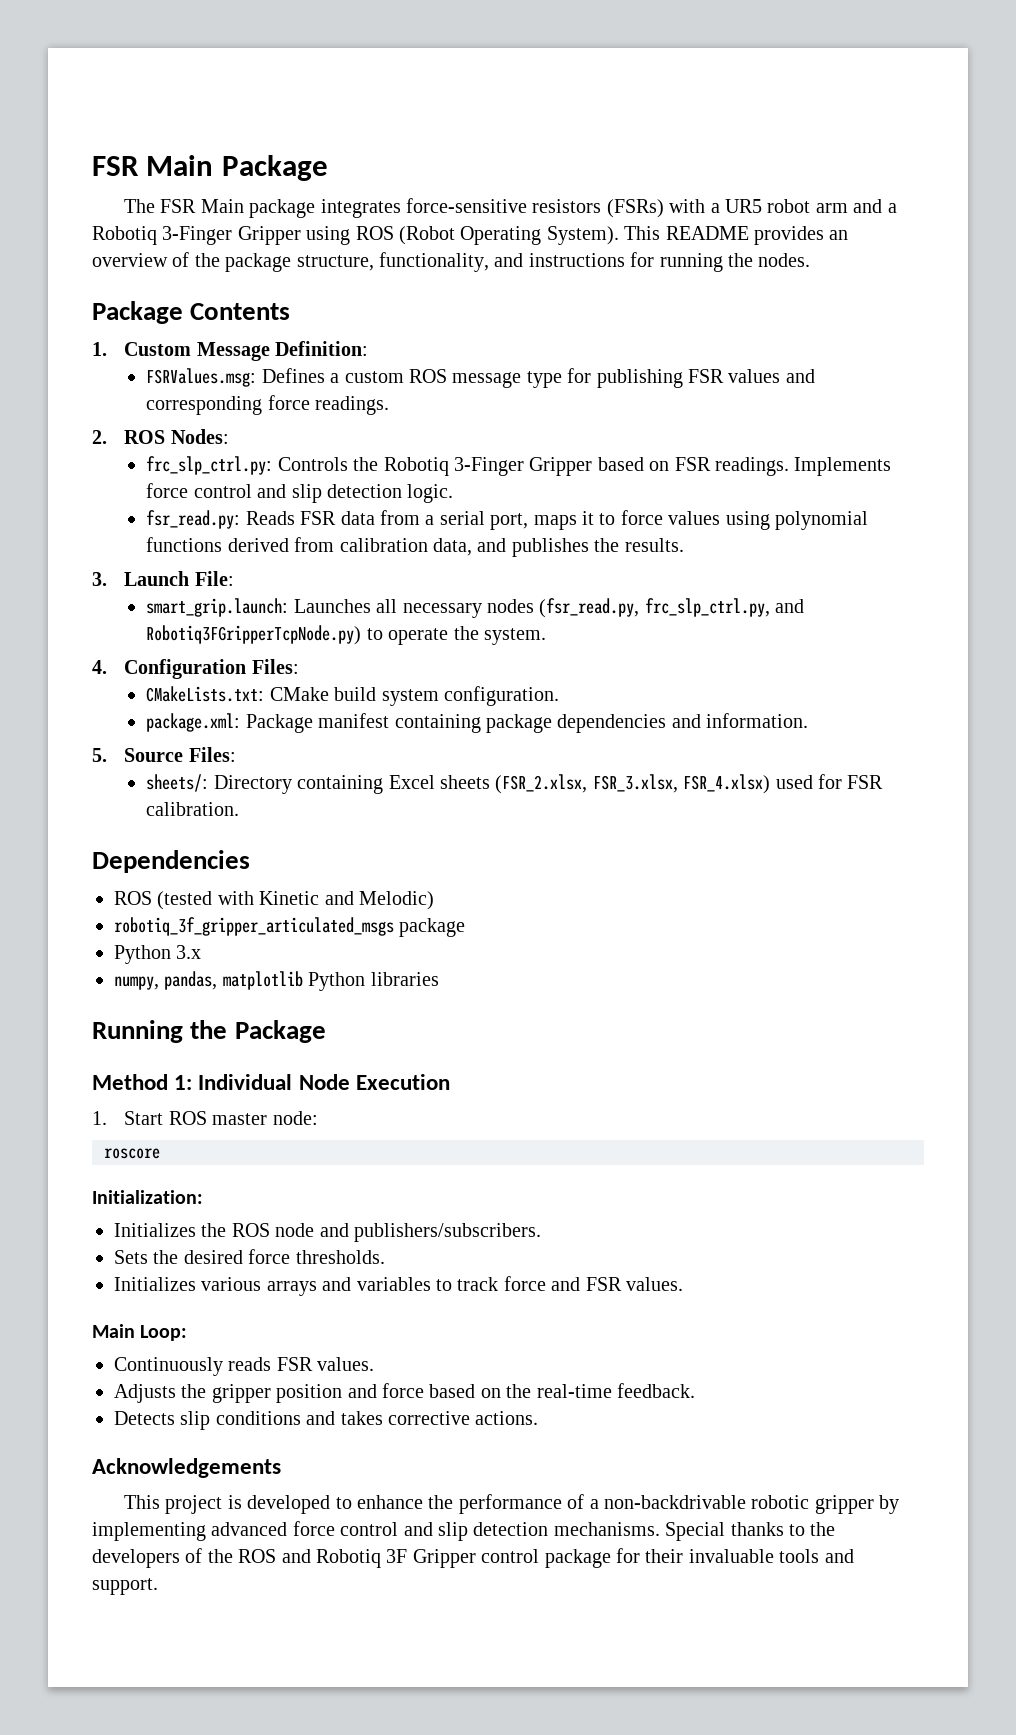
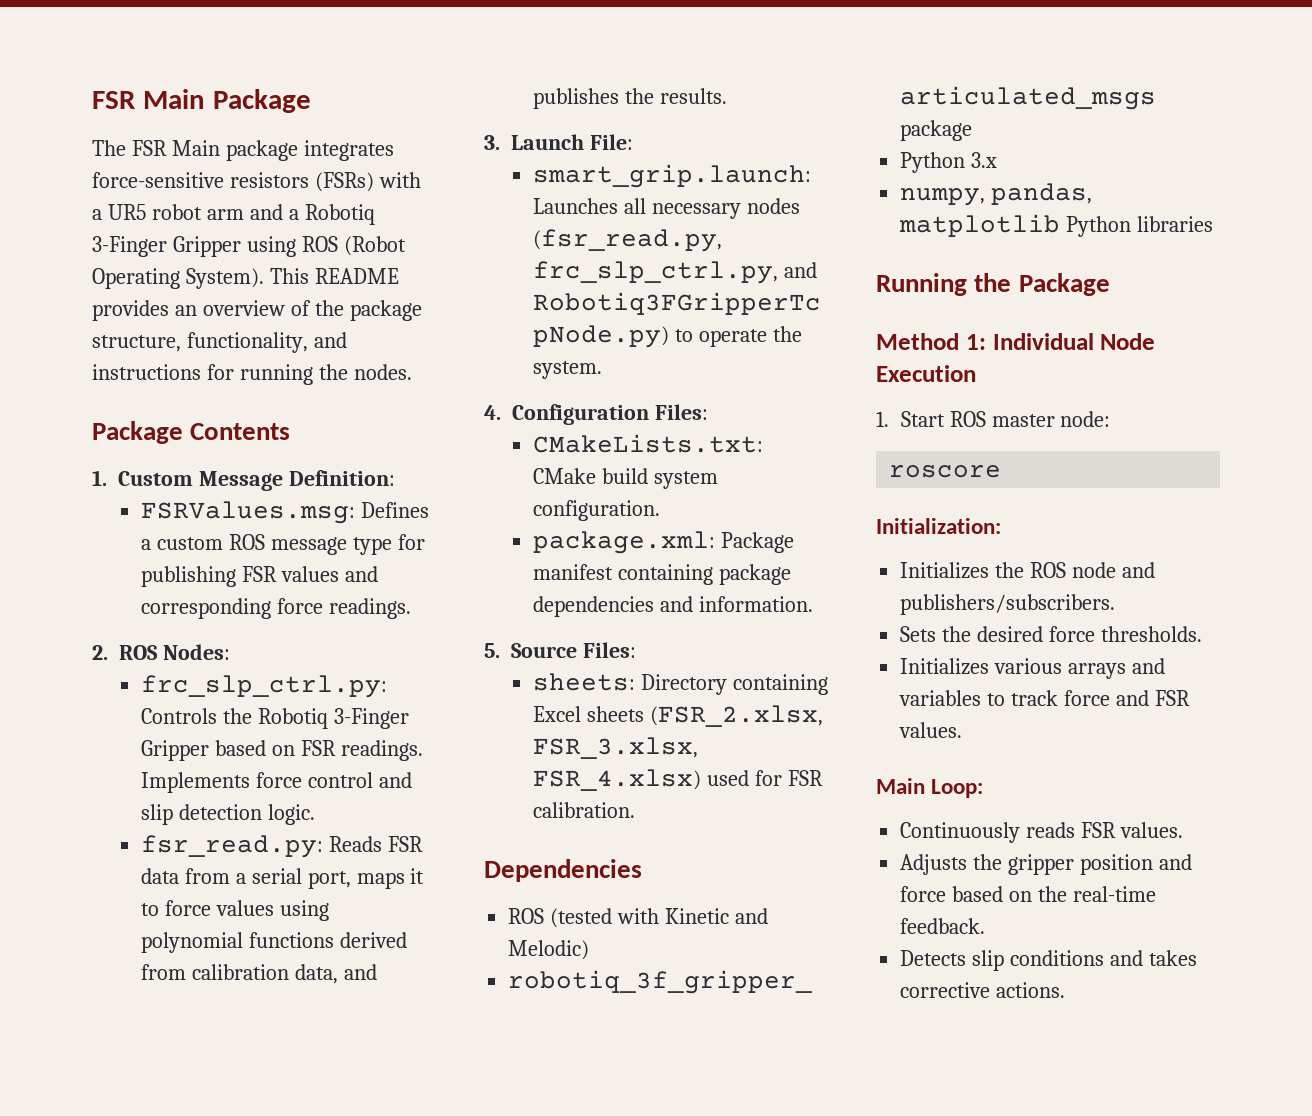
- sheets/: Directory containing Excel sheets (FSR_2.xlsx, FSR_3.xlsx, FSR_4.xlsx) used for FSR calibration.
+ sheets: Directory containing Excel sheets (FSR_2.xlsx, FSR_3.xlsx, FSR_4.xlsx) used for FSR calibration.
- Acknowledgements
- This project is developed to enhance the performance of a non-backdrivable robotic gripper by implementing advanced force control and slip detection mechanisms. Special thanks to the developers of the ROS and Robotiq 3F Gripper control package for their invaluable tools and support.

